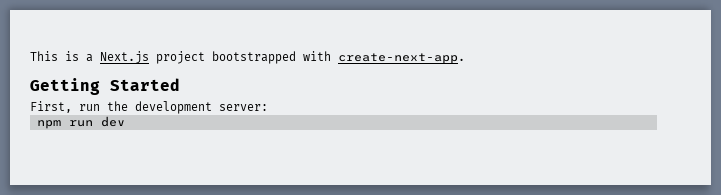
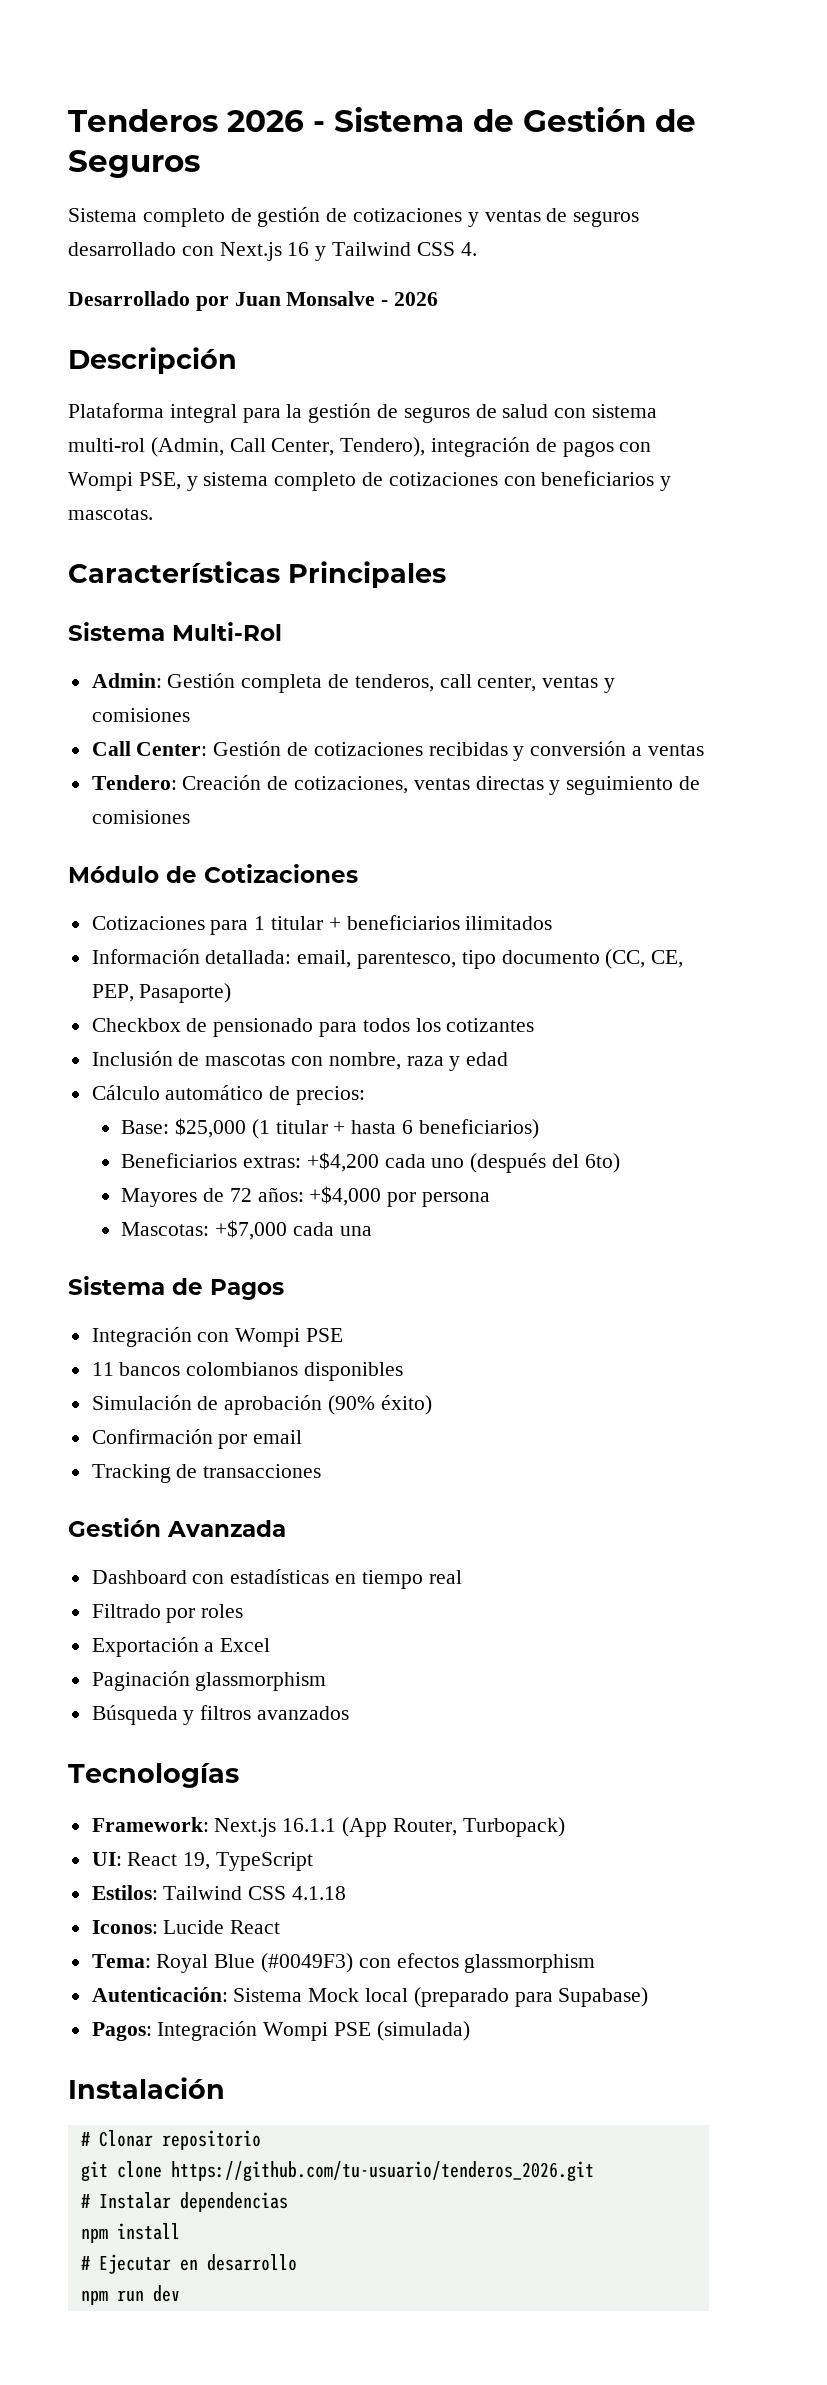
- This is a Next.js project bootstrapped with create-next-app.
- Getting Started
- First, run the development server:
+ Tenderos 2026 - Sistema de Gestión de Seguros
+ Sistema completo de gestión de cotizaciones y ventas de seguros desarrollado con Next.js 16 y Tailwind CSS 4.
+ Desarrollado por Juan Monsalve - 2026
+ Descripción
+ Plataforma integral para la gestión de seguros de salud con sistema multi-rol (Admin, Call Center, Tendero), integración de pagos con Wompi PSE, y sistema completo de cotizaciones con beneficiarios y mascotas.
+ Características Principales
+ Sistema Multi-Rol
+ Admin: Gestión completa de tenderos, call center, ventas y comisiones
+ Call Center: Gestión de cotizaciones recibidas y conversión a ventas
+ Tendero: Creación de cotizaciones, ventas directas y seguimiento de comisiones
+ Módulo de Cotizaciones
+ Cotizaciones para 1 titular + beneficiarios ilimitados
+ Información detallada: email, parentesco, tipo documento (CC, CE, PEP, Pasaporte)
+ Checkbox de pensionado para todos los cotizantes
+ Inclusión de mascotas con nombre, raza y edad
+ Cálculo automático de precios:
+ Base: $25,000 (1 titular + hasta 6 beneficiarios)
+ Beneficiarios extras: +$4,200 cada uno (después del 6to)
+ Mayores de 72 años: +$4,000 por persona
+ Mascotas: +$7,000 cada una
+ Sistema de Pagos
+ Integración con Wompi PSE
+ 11 bancos colombianos disponibles
+ Simulación de aprobación (90% éxito)
+ Confirmación por email
+ Tracking de transacciones
+ Gestión Avanzada
+ Dashboard con estadísticas en tiempo real
+ Filtrado por roles
+ Exportación a Excel
+ Paginación glassmorphism
+ Búsqueda y filtros avanzados
+ Tecnologías
+ Framework: Next.js 16.1.1 (App Router, Turbopack)
+ UI: React 19, TypeScript
+ Estilos: Tailwind CSS 4.1.18
+ Iconos: Lucide React
+ Tema: Royal Blue (#0049F3) con efectos glassmorphism
+ Autenticación: Sistema Mock local (preparado para Supabase)
+ Pagos: Integración Wompi PSE (simulada)
+ Instalación
+ # Clonar repositorio
+ git clone https://github.com/tu-usuario/tenderos_2026.git
+ # Instalar dependencias
+ npm install
+ # Ejecutar en desarrollo

